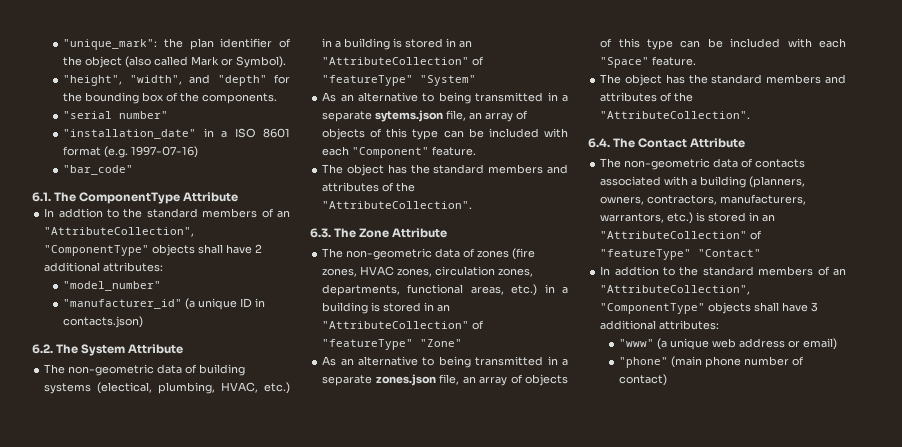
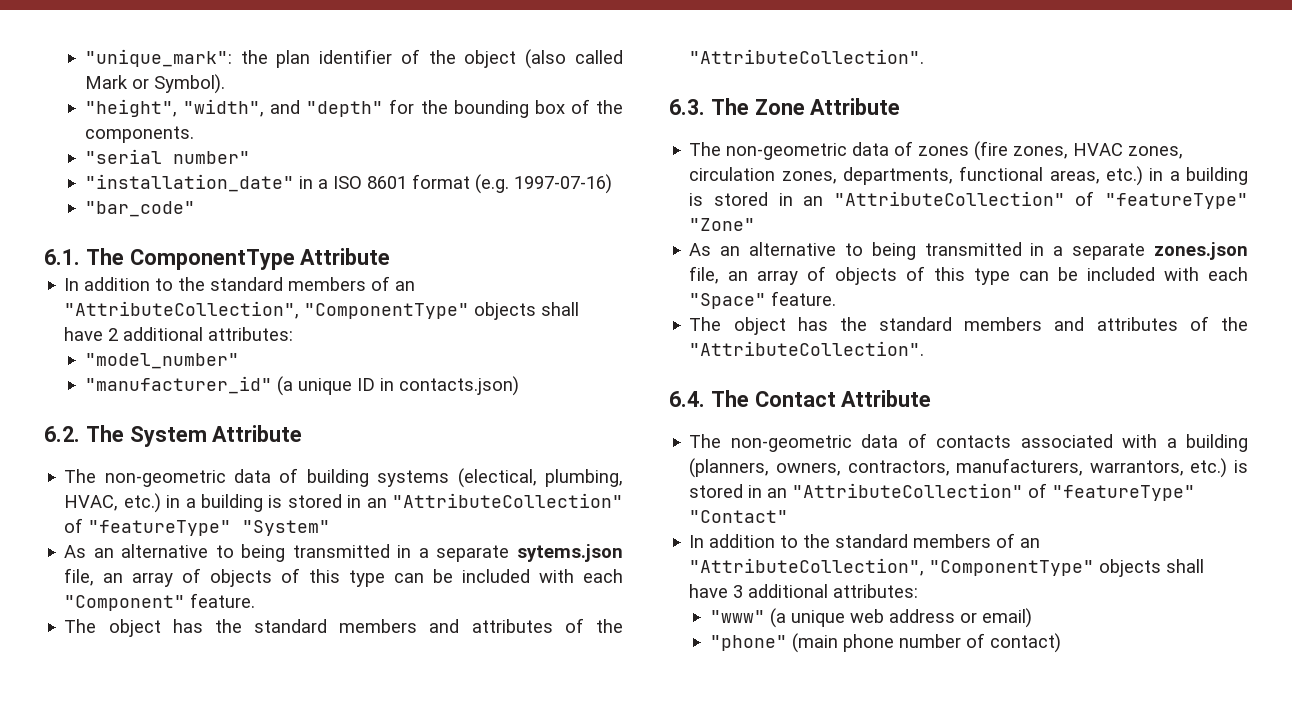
- In addtion to the standard members of an "AttributeCollection", "ComponentType" objects shall have 2 additional attributes:
+ In addition to the standard members of an "AttributeCollection", "ComponentType" objects shall have 2 additional attributes:
- In addtion to the standard members of an "AttributeCollection", "ComponentType" objects shall have 3 additional attributes:
+ In addition to the standard members of an "AttributeCollection", "ComponentType" objects shall have 3 additional attributes:

